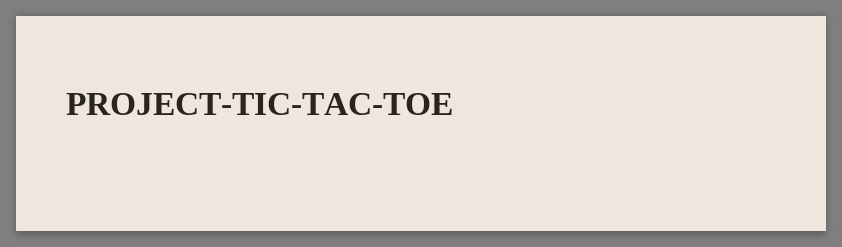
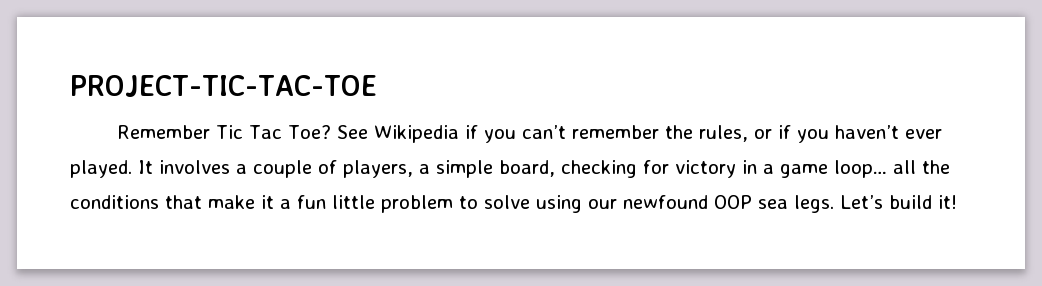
+ Remember Tic Tac Toe? See Wikipedia if you can’t remember the rules, or if you haven’t ever played. It involves a couple of players, a simple board, checking for victory in a game loop… all the conditions that make it a fun little problem to solve using our newfound OOP sea legs. Let’s build it!

